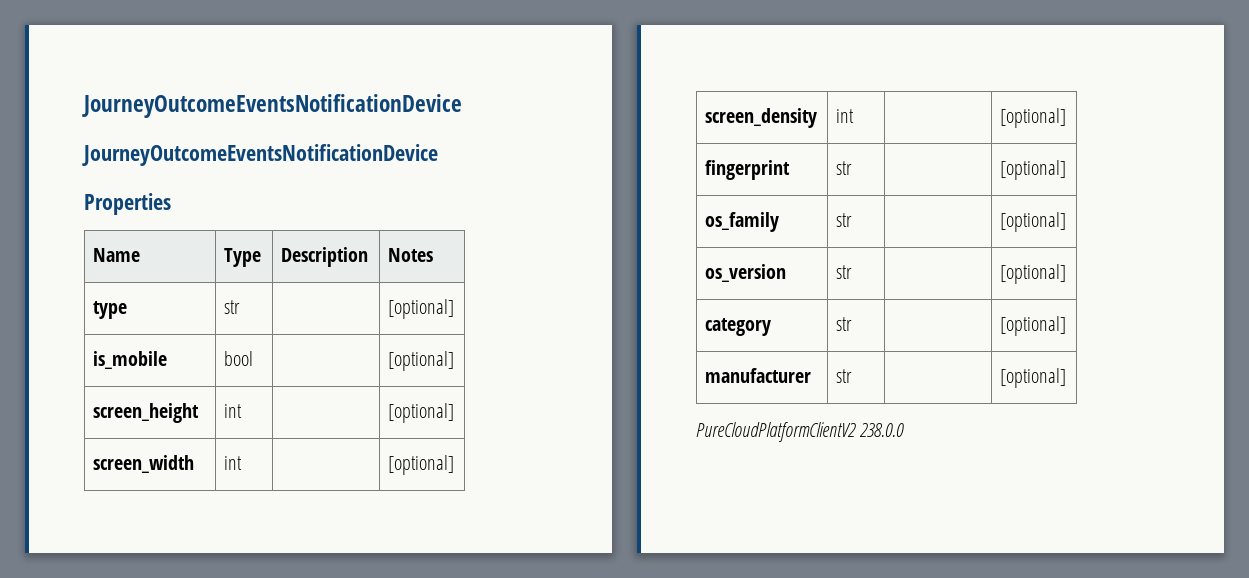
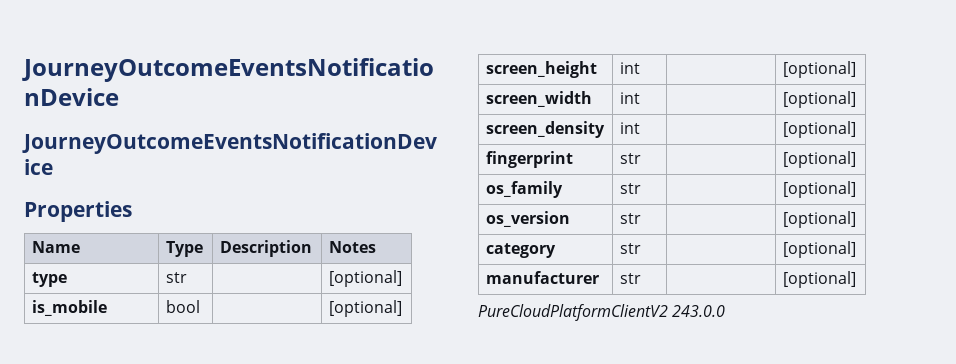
- PureCloudPlatformClientV2 238.0.0
+ PureCloudPlatformClientV2 243.0.0

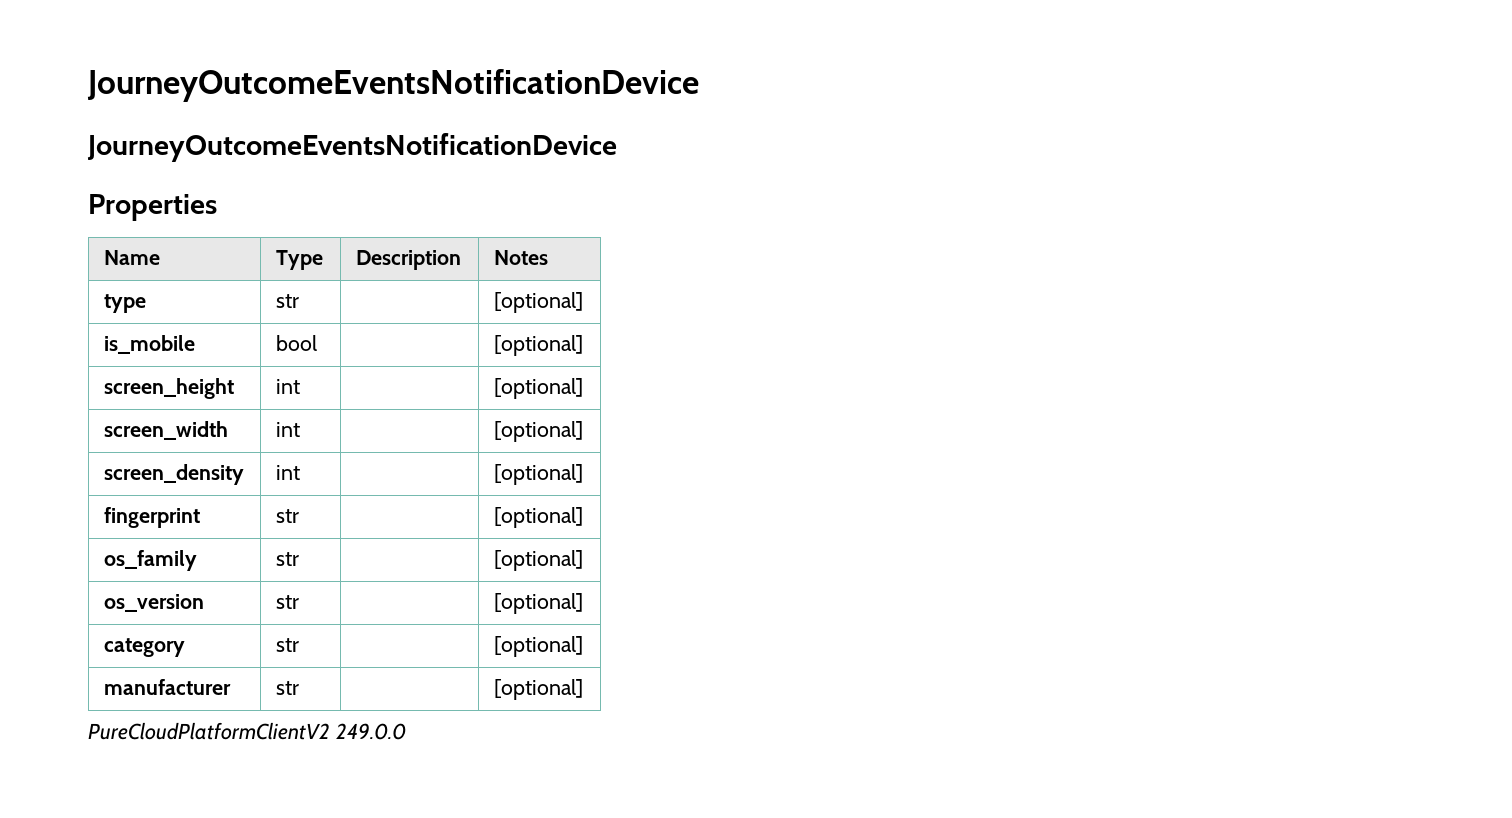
- PureCloudPlatformClientV2 243.0.0
+ PureCloudPlatformClientV2 249.0.0

